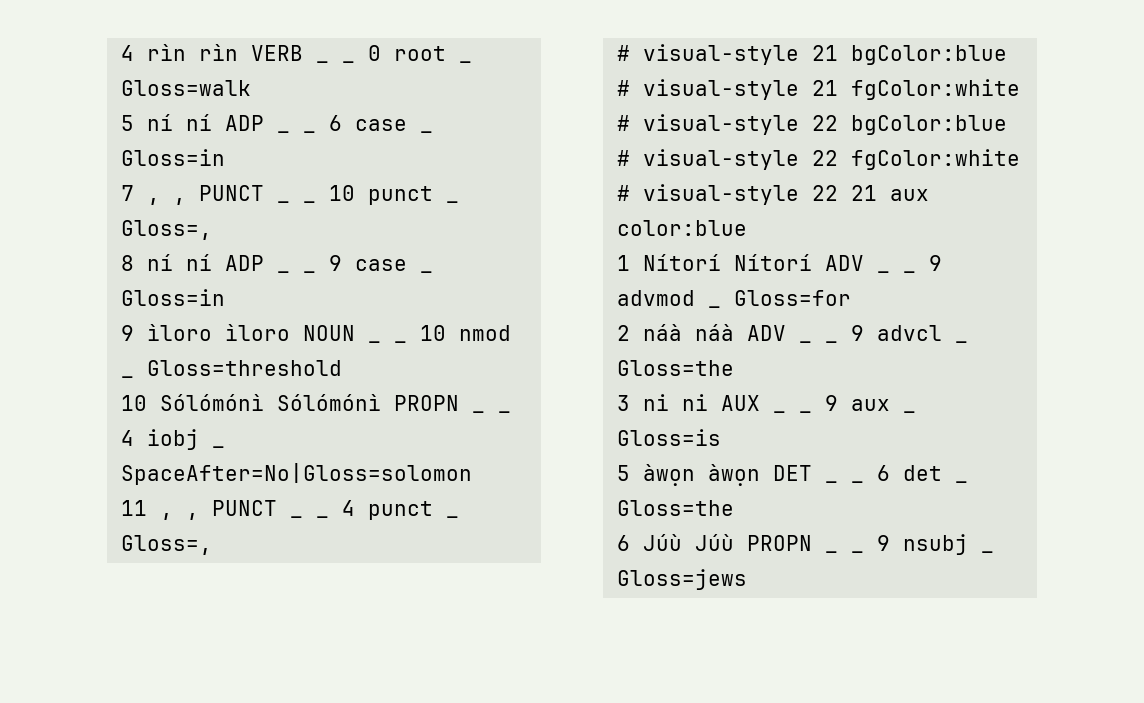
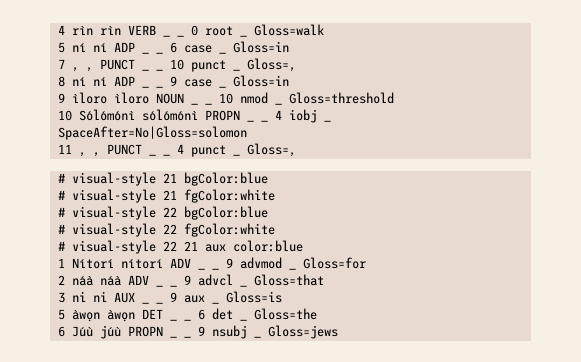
- 10 Sólómónì Sólómónì PROPN _ _ 4 iobj _ SpaceAfter=No|Gloss=solomon
+ 10 Sólómónì sólómónì PROPN _ _ 4 iobj _ SpaceAfter=No|Gloss=solomon
- 1 Nítorí Nítorí ADV _ _ 9 advmod _ Gloss=for
+ 1 Nítorí nítorí ADV _ _ 9 advmod _ Gloss=for
- 2 náà náà ADV _ _ 9 advcl _ Gloss=the
+ 2 náà náà ADV _ _ 9 advcl _ Gloss=that
- 6 Júù Júù PROPN _ _ 9 nsubj _ Gloss=jews
+ 6 Júù júù PROPN _ _ 9 nsubj _ Gloss=jews

